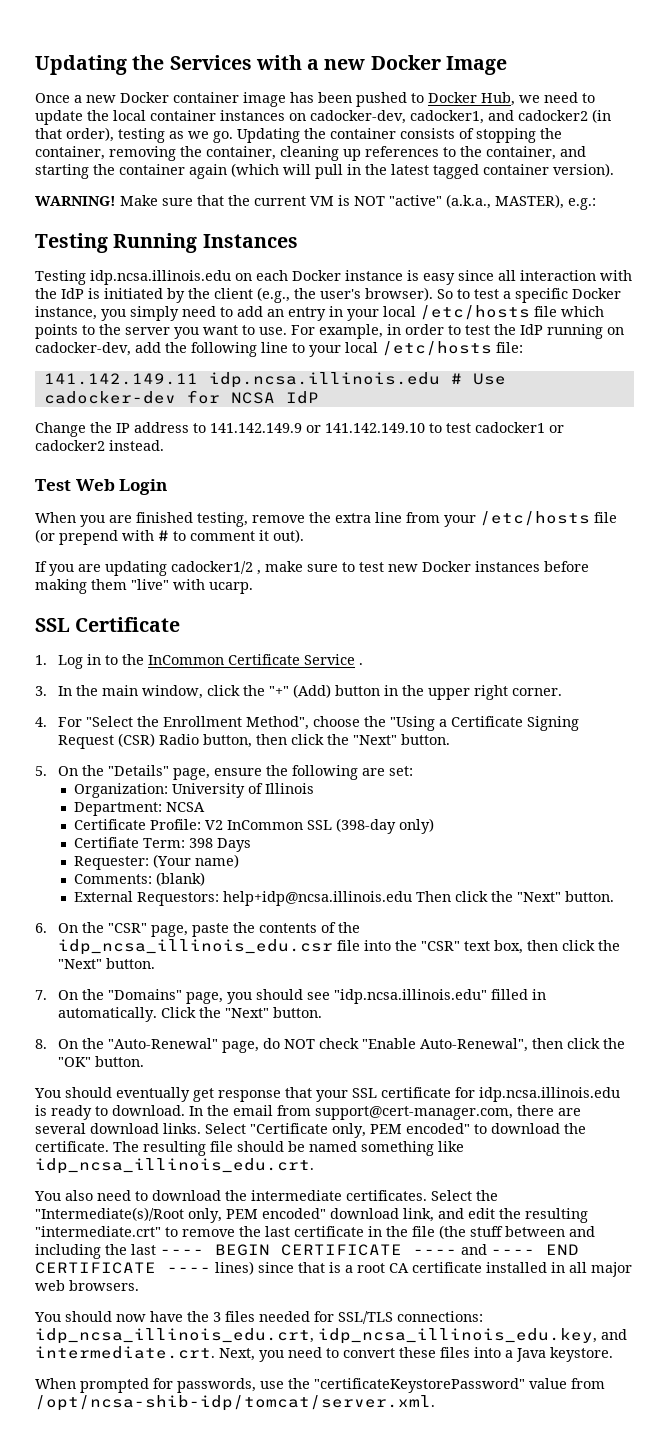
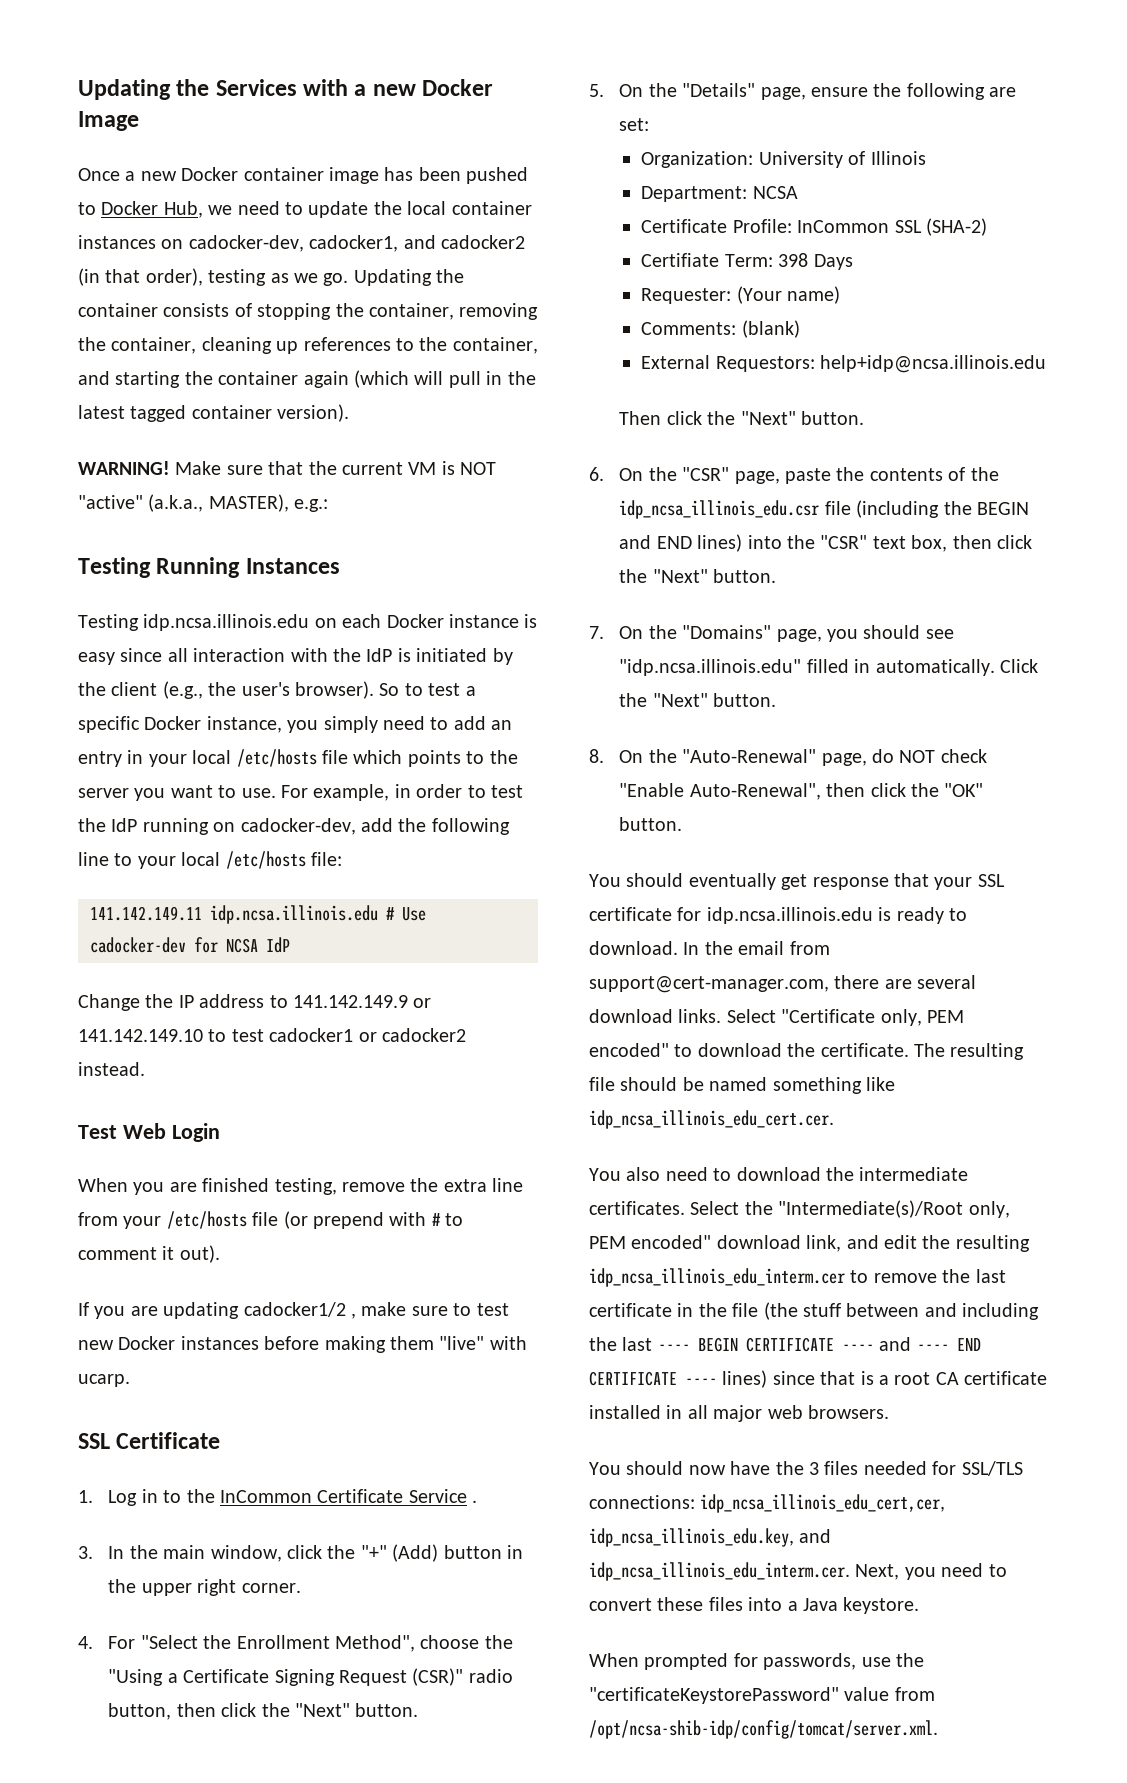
- 4. For "Select the Enrollment Method", choose the "Using a Certificate Signing Request (CSR) Radio button, then click the "Next" button.
+ 4. For "Select the Enrollment Method", choose the "Using a Certificate Signing Request (CSR)" radio button, then click the "Next" button.
- Certificate Profile: V2 InCommon SSL (398-day only)
+ Certificate Profile: InCommon SSL (SHA-2)
- External Requestors: help+idp@ncsa.illinois.edu Then click the "Next" button.
+ External Requestors: help+idp@ncsa.illinois.edu
+ Then click the "Next" button.
- 6. On the "CSR" page, paste the contents of the idp_ncsa_illinois_edu.csr file into the "CSR" text box, then click the "Next" button.
+ 6. On the "CSR" page, paste the contents of the idp_ncsa_illinois_edu.csr file (including the BEGIN and END lines) into the "CSR" text box, then click the "Next" button.
- The resulting file should be named something like idp_ncsa_illinois_edu.crt.
+ The resulting file should be named something like idp_ncsa_illinois_edu_cert.cer.
- Select the "Intermediate(s)/Root only, PEM encoded" download link, and edit the resulting "intermediate.crt" to remove the last certificate in the file (the stuff between and including the last ---- BEGIN CERTIFICATE ---- and ---- END CERTIFICATE ---- lines) since that is a root CA certificate installed in all major web browsers.
+ Select the "Intermediate(s)/Root only, PEM encoded" download link, and edit the resulting idp_ncsa_illinois_edu_interm.cer to remove the last certificate in the file (the stuff between and including the last ---- BEGIN CERTIFICATE ---- and ---- END CERTIFICATE ---- lines) since that is a root CA certificate installed in all major web browsers.
- You should now have the 3 files needed for SSL/TLS connections: idp_ncsa_illinois_edu.crt, idp_ncsa_illinois_edu.key, and intermediate.crt. Next, you need to convert these files into a Java keystore.
+ You should now have the 3 files needed for SSL/TLS connections: idp_ncsa_illinois_edu_cert,cer, idp_ncsa_illinois_edu.key, and idp_ncsa_illinois_edu_interm.cer. Next, you need to convert these files into a Java keystore.
- When prompted for passwords, use the "certificateKeystorePassword" value from /opt/ncsa-shib-idp/tomcat/server.xml.
+ When prompted for passwords, use the "certificateKeystorePassword" value from /opt/ncsa-shib-idp/config/tomcat/server.xml.

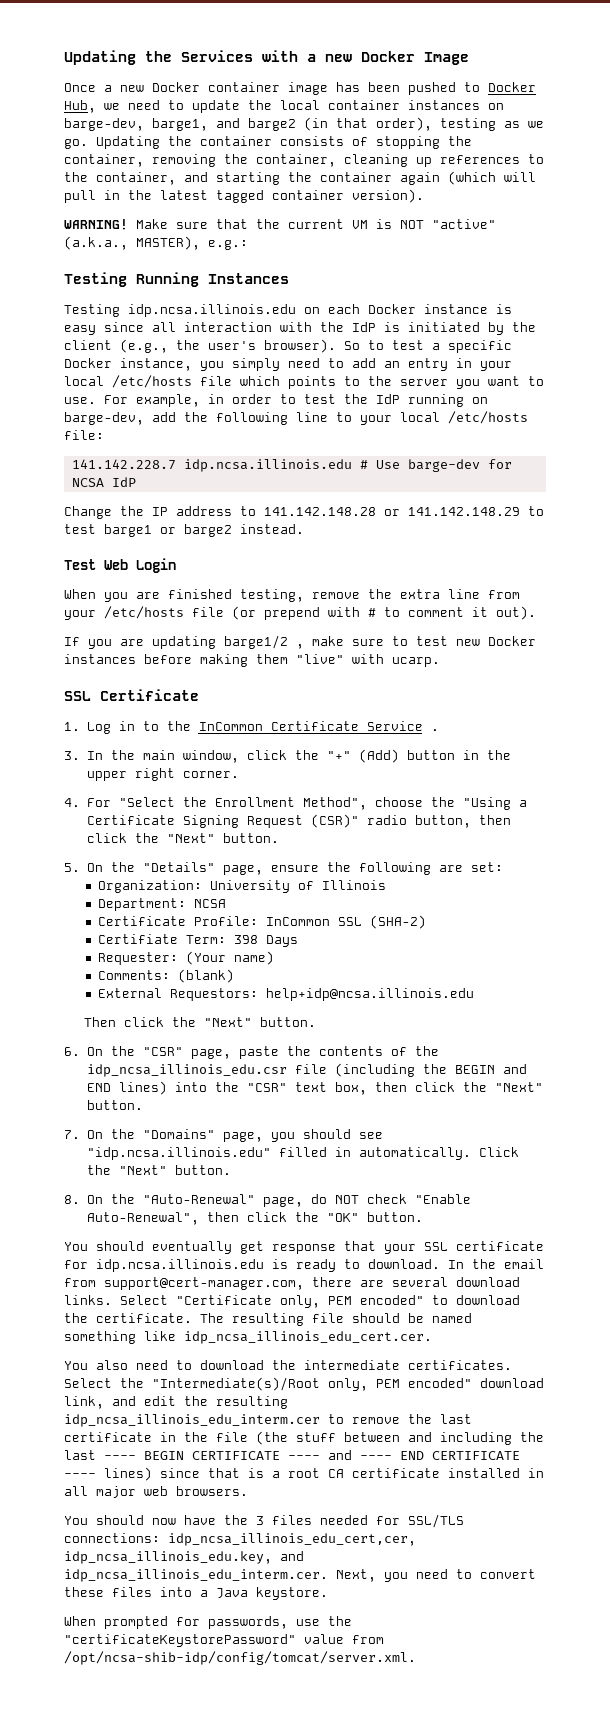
- Once a new Docker container image has been pushed to Docker Hub, we need to update the local container instances on cadocker-dev, cadocker1, and cadocker2 (in that order), testing as we go.
+ Once a new Docker container image has been pushed to Docker Hub, we need to update the local container instances on barge-dev, barge1, and barge2 (in that order), testing as we go.
- For example, in order to test the IdP running on cadocker-dev, add the following line to your local /etc/hosts file:
+ For example, in order to test the IdP running on barge-dev, add the following line to your local /etc/hosts file:
- 141.142.149.11 idp.ncsa.illinois.edu # Use cadocker-dev for NCSA IdP
+ 141.142.228.7 idp.ncsa.illinois.edu # Use barge-dev for NCSA IdP
- Change the IP address to 141.142.149.9 or 141.142.149.10 to test cadocker1 or cadocker2 instead.
+ Change the IP address to 141.142.148.28 or 141.142.148.29 to test barge1 or barge2 instead.
- If you are updating cadocker1/2 , make sure to test new Docker instances before making them "live" with ucarp.
+ If you are updating barge1/2 , make sure to test new Docker instances before making them "live" with ucarp.

